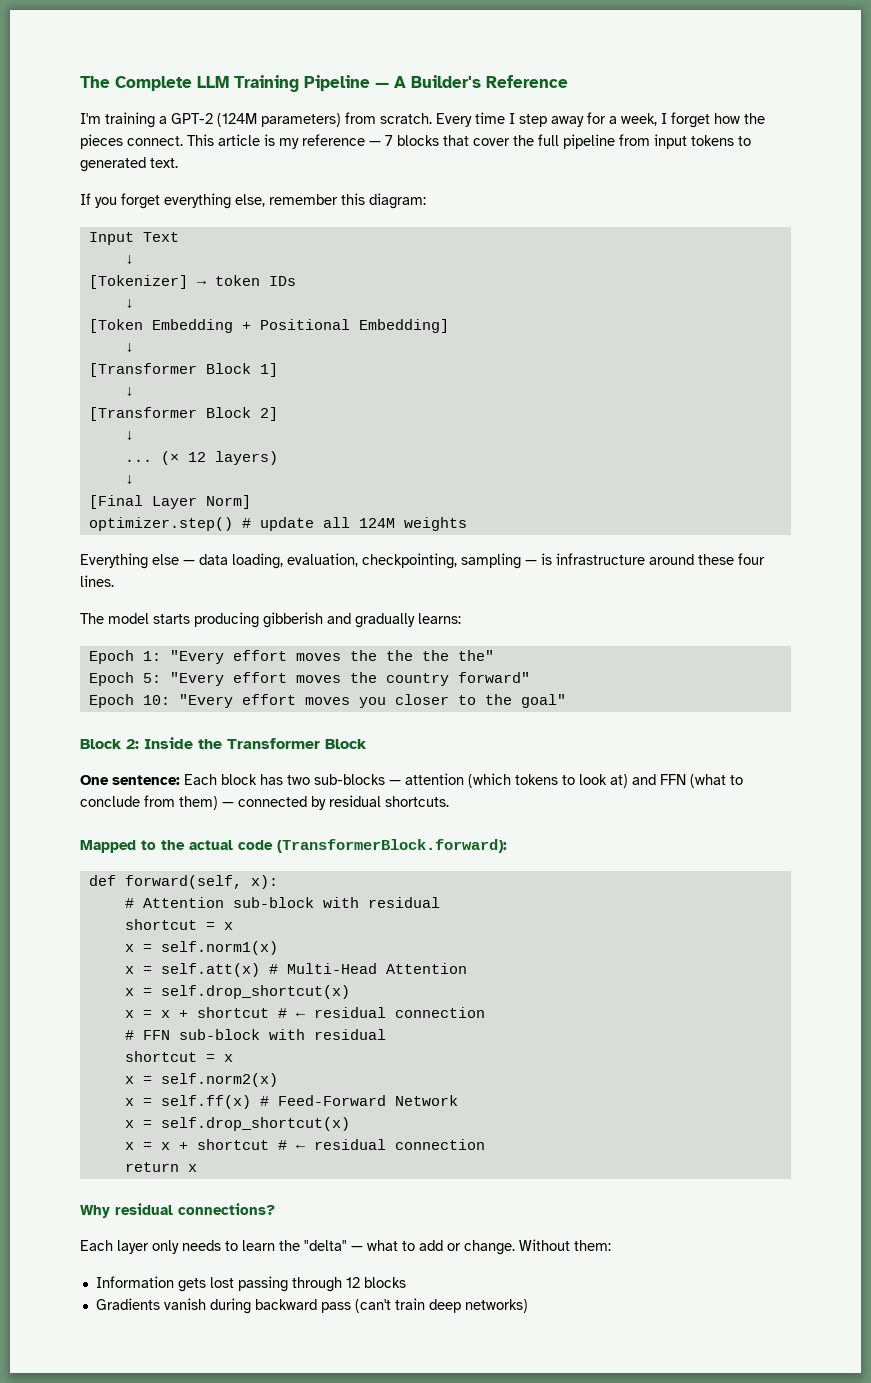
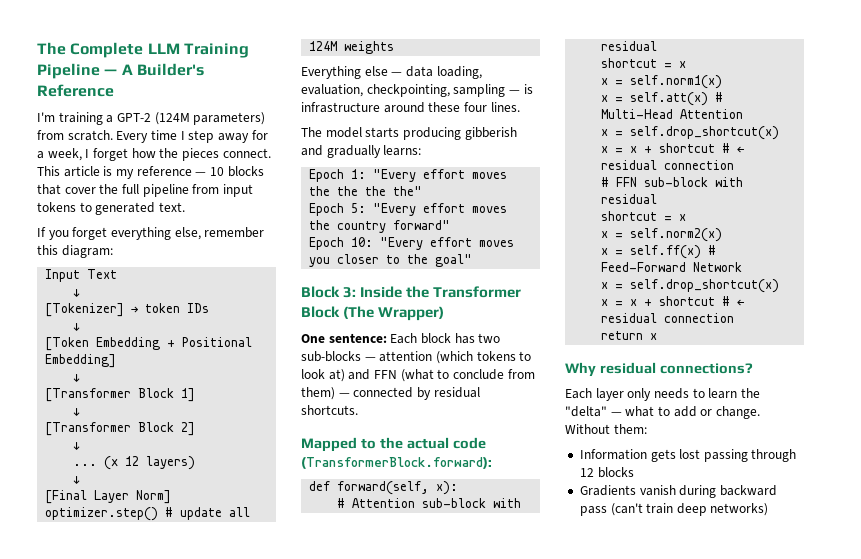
- This article is my reference — 7 blocks that cover the full pipeline from input tokens to generated text.
+ This article is my reference — 10 blocks that cover the full pipeline from input tokens to generated text.
- Block 2: Inside the Transformer Block
+ Block 3: Inside the Transformer Block (The Wrapper)

